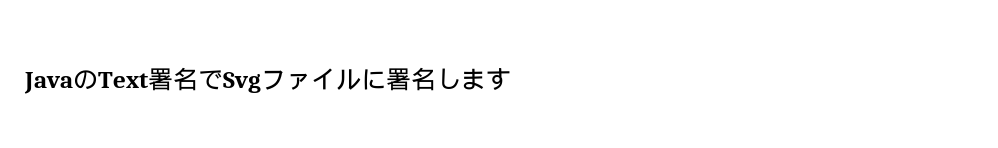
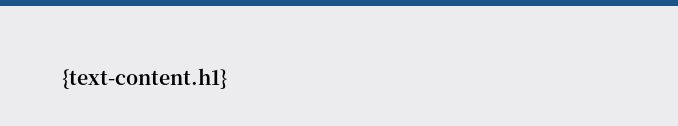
- JavaのText署名でSvgファイルに署名します
+ {text-content.h1}

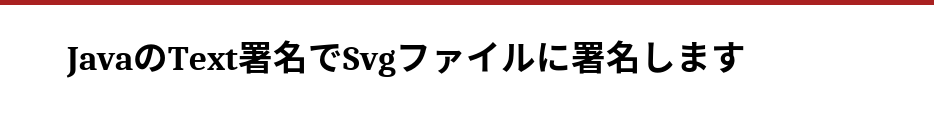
- {text-content.h1}
+ JavaのText署名でSvgファイルに署名します

